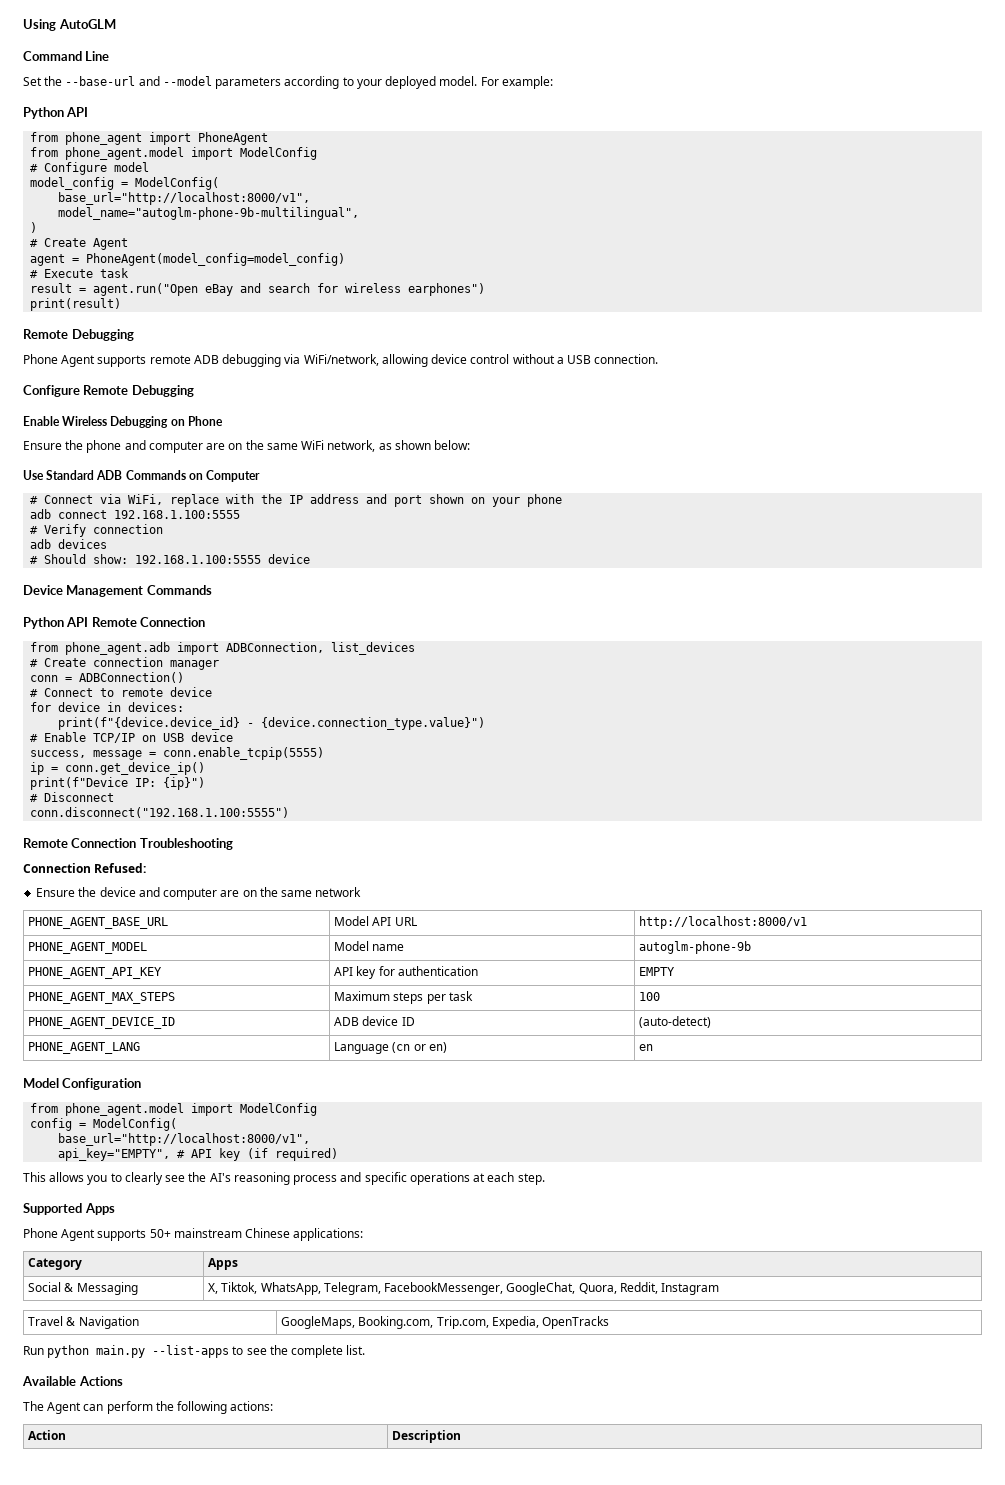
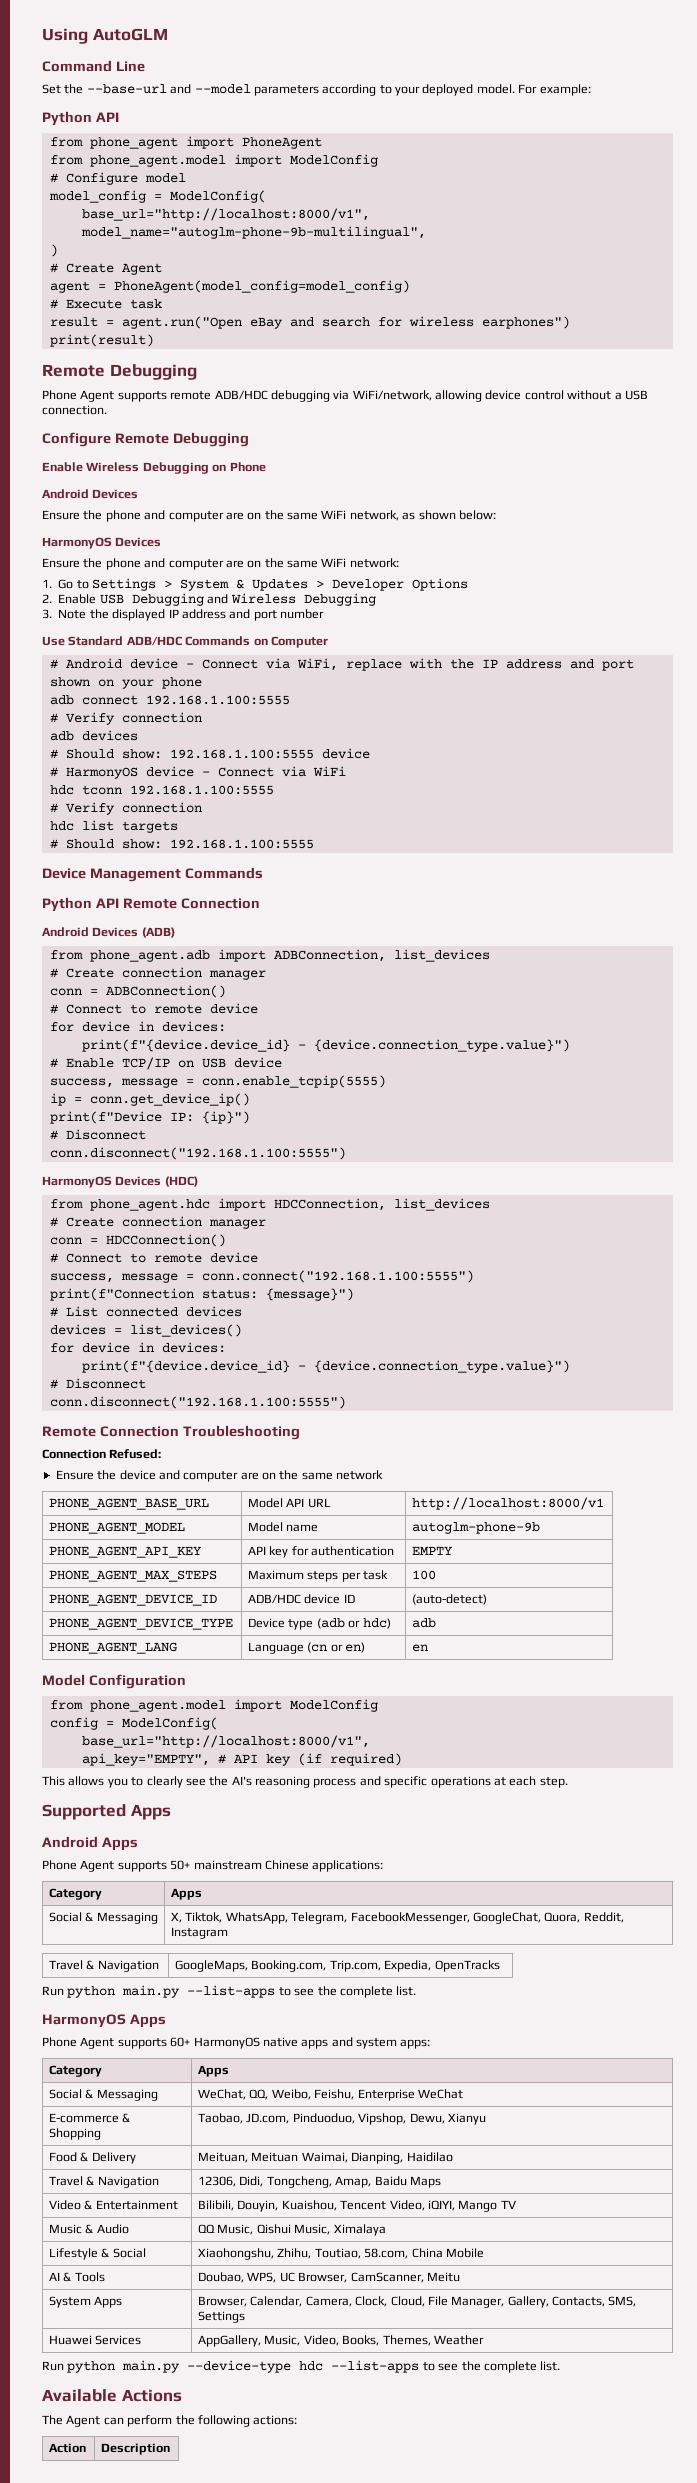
- Phone Agent supports remote ADB debugging via WiFi/network, allowing device control without a USB connection.
+ Phone Agent supports remote ADB/HDC debugging via WiFi/network, allowing device control without a USB connection.
  Enable Wireless Debugging on Phone
+ Android Devices
  Ensure the phone and computer are on the same WiFi network, as shown below:
+ HarmonyOS Devices
+ Ensure the phone and computer are on the same WiFi network:
+ 1. Go to Settings > System & Updates > Developer Options
+ 2. Enable USB Debugging and Wireless Debugging
+ 3. Note the displayed IP address and port number
- Use Standard ADB Commands on Computer
+ Use Standard ADB/HDC Commands on Computer
- # Connect via WiFi, replace with the IP address and port shown on your phone
+ # Android device - Connect via WiFi, replace with the IP address and port shown on your phone
+ # HarmonyOS device - Connect via WiFi
+ hdc tconn 192.168.1.100:5555
+ # Verify connection
+ hdc list targets
+ # Should show: 192.168.1.100:5555
+ Android Devices (ADB)
+ HarmonyOS Devices (HDC)
+ from phone_agent.hdc import HDCConnection, list_devices
+ # Create connection manager
+ conn = HDCConnection()
+ # Connect to remote device
+ success, message = conn.connect("192.168.1.100:5555")
+ print(f"Connection status: {message}")
+ # List connected devices
+ devices = list_devices()
+ for device in devices:
+ print(f"{device.device_id} - {device.connection_type.value}")
+ # Disconnect
+ conn.disconnect("192.168.1.100:5555")
- PHONE_AGENT_DEVICE_ID | ADB device ID | (auto-detect)
+ PHONE_AGENT_DEVICE_ID | ADB/HDC device ID | (auto-detect)
+ PHONE_AGENT_DEVICE_TYPE | Device type (adb or hdc) | adb
+ Android Apps
+ HarmonyOS Apps
+ Phone Agent supports 60+ HarmonyOS native apps and system apps:
+ Category | Apps
+ Social & Messaging | WeChat, QQ, Weibo, Feishu, Enterprise WeChat
+ E-commerce & Shopping | Taobao, JD.com, Pinduoduo, Vipshop, Dewu, Xianyu
+ Food & Delivery | Meituan, Meituan Waimai, Dianping, Haidilao
+ Travel & Navigation | 12306, Didi, Tongcheng, Amap, Baidu Maps
+ Video & Entertainment | Bilibili, Douyin, Kuaishou, Tencent Video, iQIYI, Mango TV
+ Music & Audio | QQ Music, Qishui Music, Ximalaya
+ Lifestyle & Social | Xiaohongshu, Zhihu, Toutiao, 58.com, China Mobile
+ AI & Tools | Doubao, WPS, UC Browser, CamScanner, Meitu
+ System Apps | Browser, Calendar, Camera, Clock, Cloud, File Manager, Gallery, Contacts, SMS, Settings
+ Huawei Services | AppGallery, Music, Video, Books, Themes, Weather
+ Run python main.py --device-type hdc --list-apps to see the complete list.

